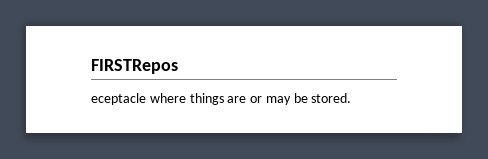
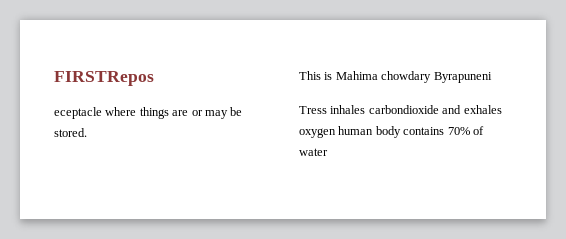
+ This is Mahima chowdary Byrapuneni
+ Tress inhales carbondioxide and exhales oxygen human body contains 70% of water

